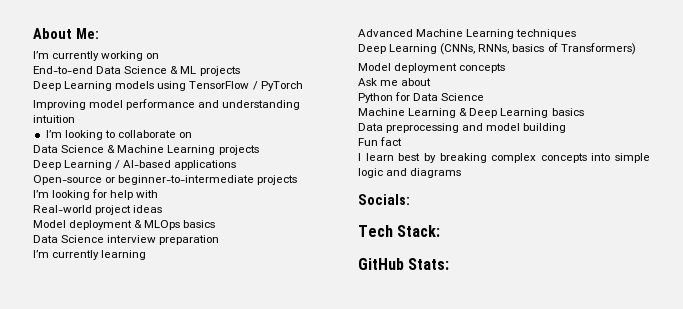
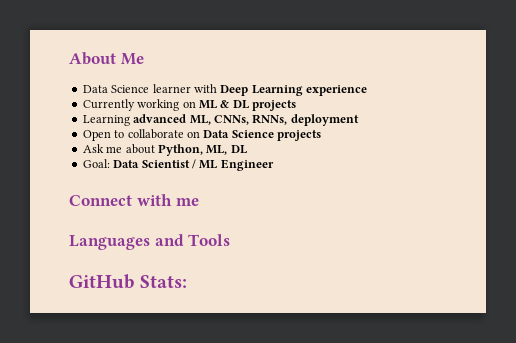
- About Me:
- I’m currently working on
- End-to-end Data Science & ML projects
- Deep Learning models using TensorFlow / PyTorch
- Improving model performance and understanding intuition
- I’m looking to collaborate on
- Data Science & Machine Learning projects
- Deep Learning / AI-based applications
- Open-source or beginner-to-intermediate projects
- I’m looking for help with
- Real-world project ideas
- Model deployment & MLOps basics
- Data Science interview preparation
- I’m currently learning
- Advanced Machine Learning techniques
- Deep Learning (CNNs, RNNs, basics of Transformers)
- Model deployment concepts
- Ask me about
- Python for Data Science
- Machine Learning & Deep Learning basics
- Data preprocessing and model building
- Fun fact
- I learn best by breaking complex concepts into simple logic and diagrams
- Socials:
- Tech Stack:
+ About Me
+ Data Science learner with Deep Learning experience
+ Currently working on ML & DL projects
+ Learning advanced ML, CNNs, RNNs, deployment
+ Open to collaborate on Data Science projects
+ Ask me about Python, ML, DL
+ Goal: Data Scientist / ML Engineer
+ Connect with me
+ Languages and Tools

